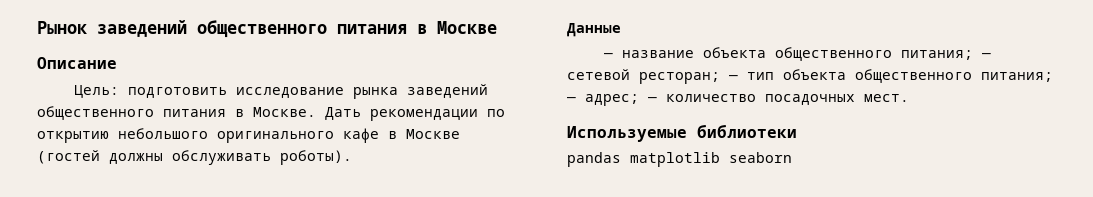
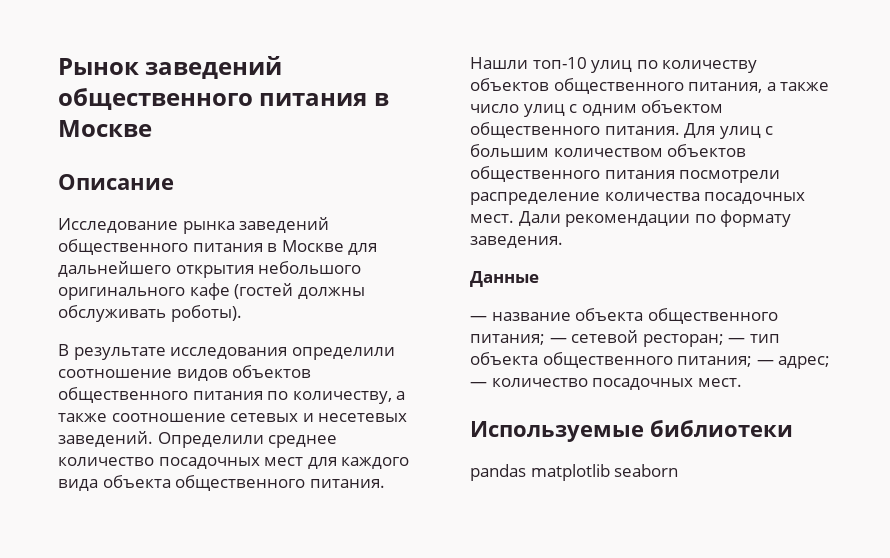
- Цель: подготовить исследование рынка заведений общественного питания в Москве. Дать рекомендации по открытию небольшого оригинального кафе в Москве (гостей должны обслуживать роботы).
+ Исследование рынка заведений общественного питания в Москве для дальнейшего открытия небольшого оригинального кафе (гостей должны обслуживать роботы).
+ В результате исследования определили соотношение видов объектов общественного питания по количеству, а также соотношение сетевых и несетевых заведений. Определили среднее количество посадочных мест для каждого вида объекта общественного питания. Нашли топ-10 улиц по количеству объектов общественного питания, а также число улиц с одним объектом общественного питания. Для улиц с большим количеством объектов общественного питания посмотрели распределение количества посадочных мест. Дали рекомендации по формату заведения.

